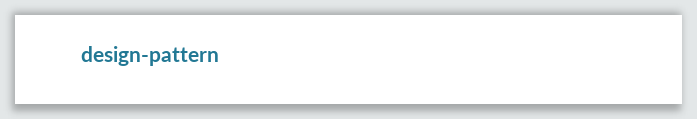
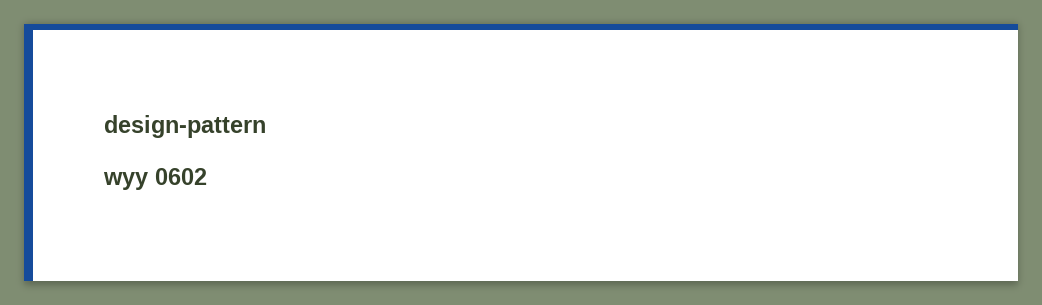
+ wyy 0602

